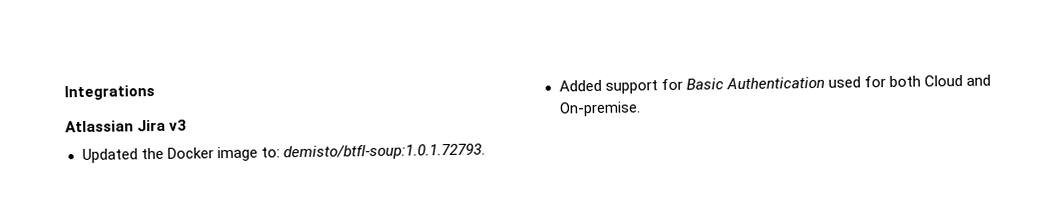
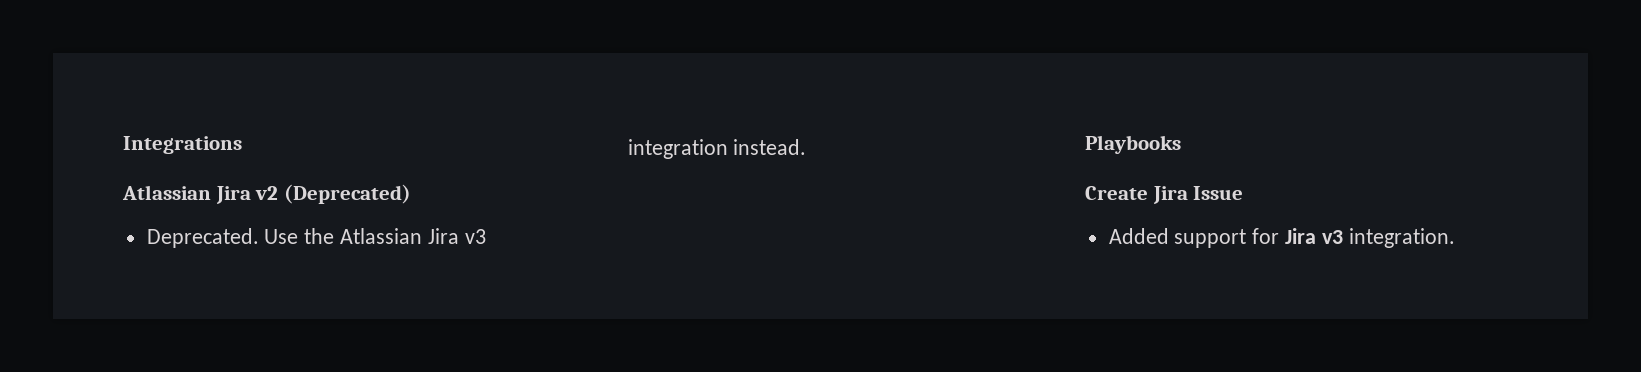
- Atlassian Jira v3
- Updated the Docker image to: demisto/btfl-soup:1.0.1.72793.
- Added support for Basic Authentication used for both Cloud and On-premise.
+ Atlassian Jira v2 (Deprecated)
+ Deprecated. Use the Atlassian Jira v3 integration instead.
+ Playbooks
+ Create Jira Issue
+ Added support for Jira v3 integration.

